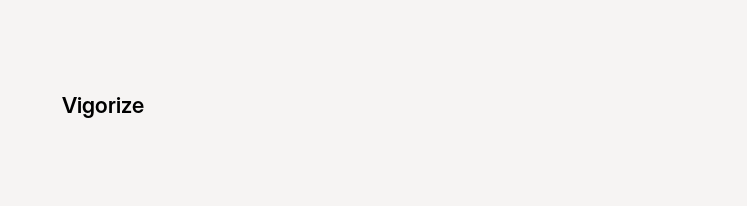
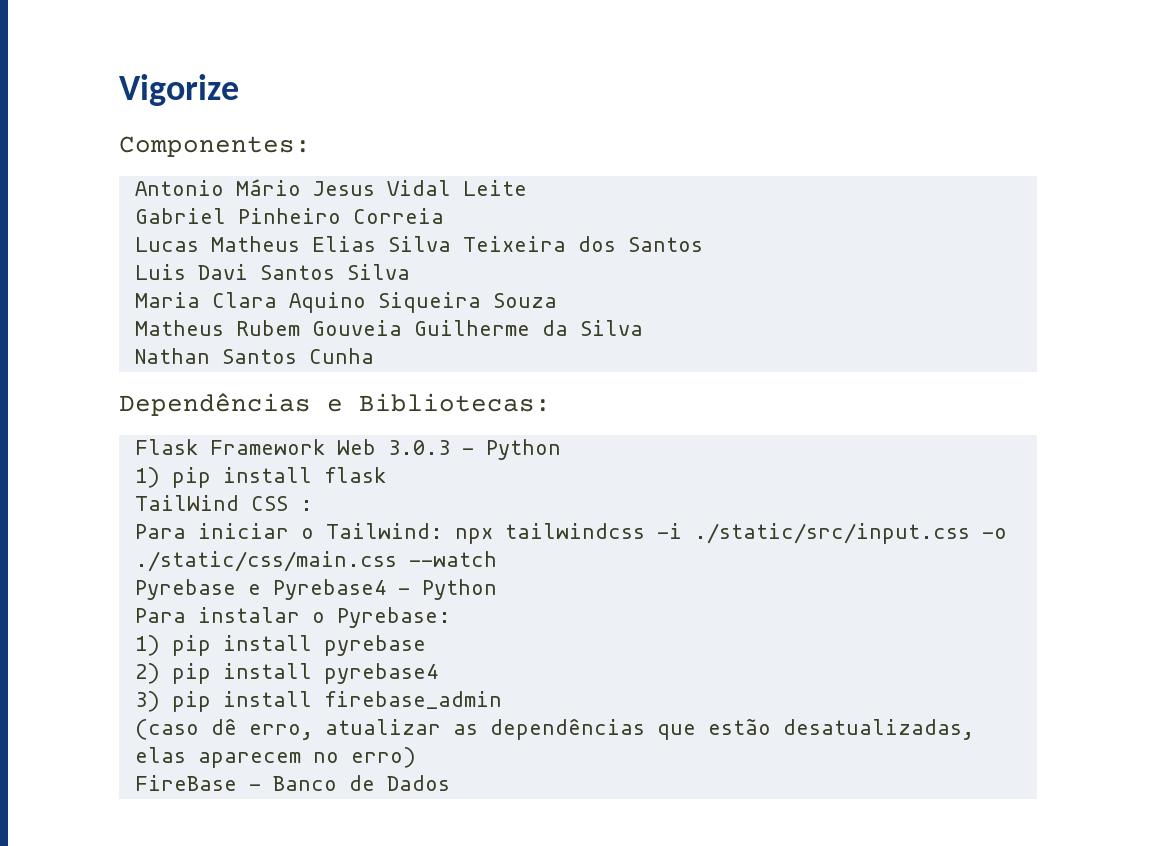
+ Componentes:
+ Antonio Mário Jesus Vidal Leite
+ Gabriel Pinheiro Correia
+ Lucas Matheus Elias Silva Teixeira dos Santos
+ Luis Davi Santos Silva
+ Maria Clara Aquino Siqueira Souza
+ Matheus Rubem Gouveia Guilherme da Silva
+ Nathan Santos Cunha
+ Dependências e Bibliotecas:
+ Flask Framework Web 3.0.3 - Python
+ 1) pip install flask
+ TailWind CSS :
+ Para iniciar o Tailwind: npx tailwindcss -i ./static/src/input.css -o ./static/css/main.css --watch
+ Pyrebase e Pyrebase4 - Python
+ Para instalar o Pyrebase:
+ 1) pip install pyrebase
+ 2) pip install pyrebase4
+ 3) pip install firebase_admin
+ (caso dê erro, atualizar as dependências que estão desatualizadas, elas aparecem no erro)
+ FireBase - Banco de Dados

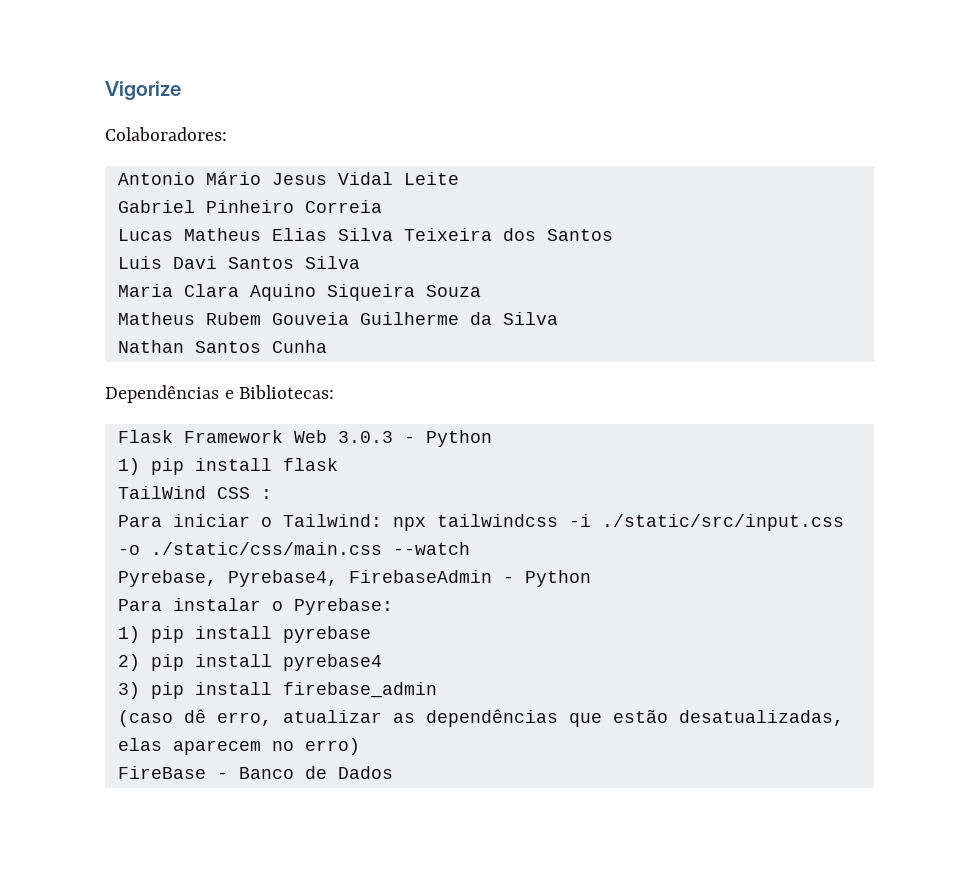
- Componentes:
+ Colaboradores:
- Pyrebase e Pyrebase4 - Python
+ Pyrebase, Pyrebase4, FirebaseAdmin - Python

